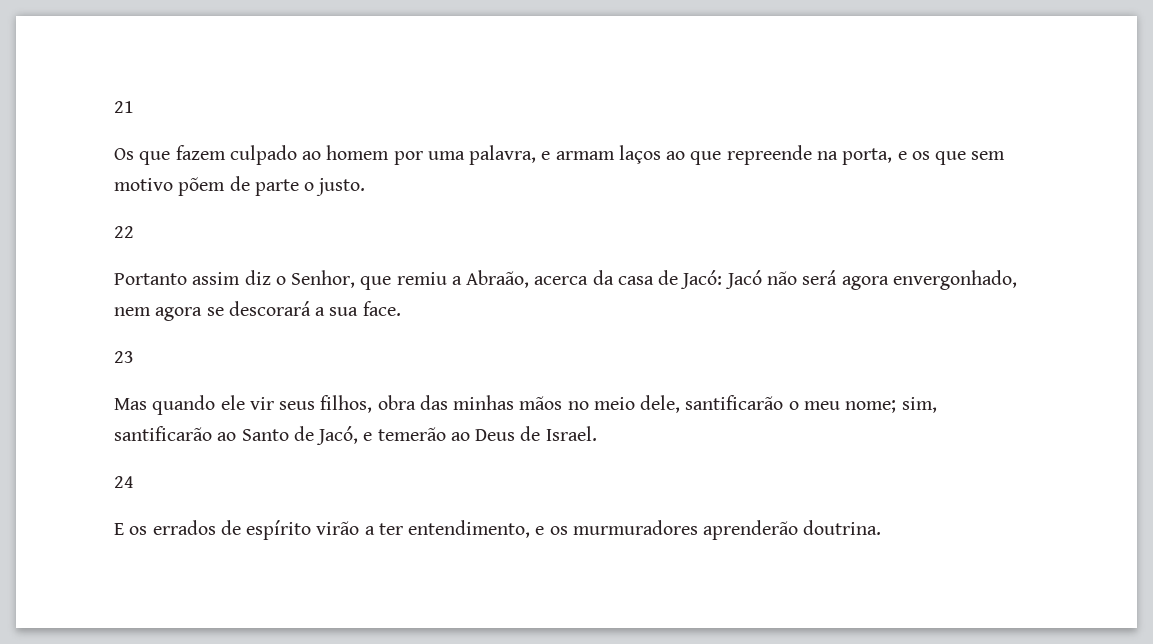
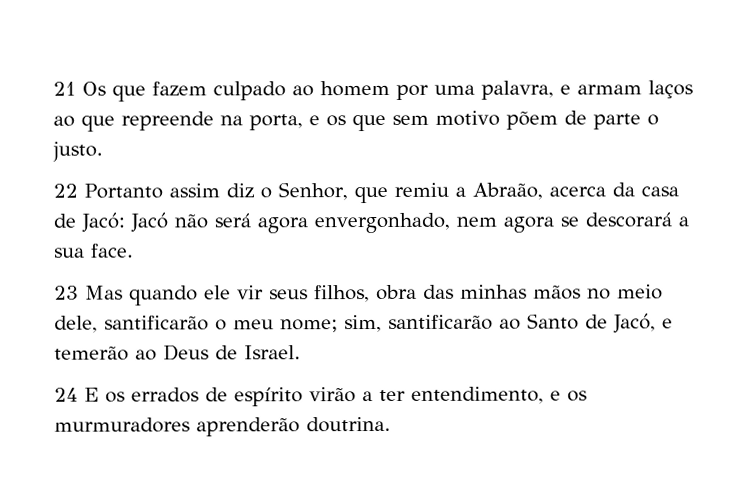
- 21
- Os que fazem culpado ao homem por uma palavra, e armam laços ao que repreende na porta, e os que sem motivo põem de parte o justo.
+ 21 Os que fazem culpado ao homem por uma palavra, e armam laços ao que repreende na porta, e os que sem motivo põem de parte o justo.
- 22
- Portanto assim diz o Senhor, que remiu a Abraão, acerca da casa de Jacó: Jacó não será agora envergonhado, nem agora se descorará a sua face.
+ 22 Portanto assim diz o Senhor, que remiu a Abraão, acerca da casa de Jacó: Jacó não será agora envergonhado, nem agora se descorará a sua face.
- 23
- Mas quando ele vir seus filhos, obra das minhas mãos no meio dele, santificarão o meu nome; sim, santificarão ao Santo de Jacó, e temerão ao Deus de Israel.
+ 23 Mas quando ele vir seus filhos, obra das minhas mãos no meio dele, santificarão o meu nome; sim, santificarão ao Santo de Jacó, e temerão ao Deus de Israel.
- 24
- E os errados de espírito virão a ter entendimento, e os murmuradores aprenderão doutrina.
+ 24 E os errados de espírito virão a ter entendimento, e os murmuradores aprenderão doutrina.

